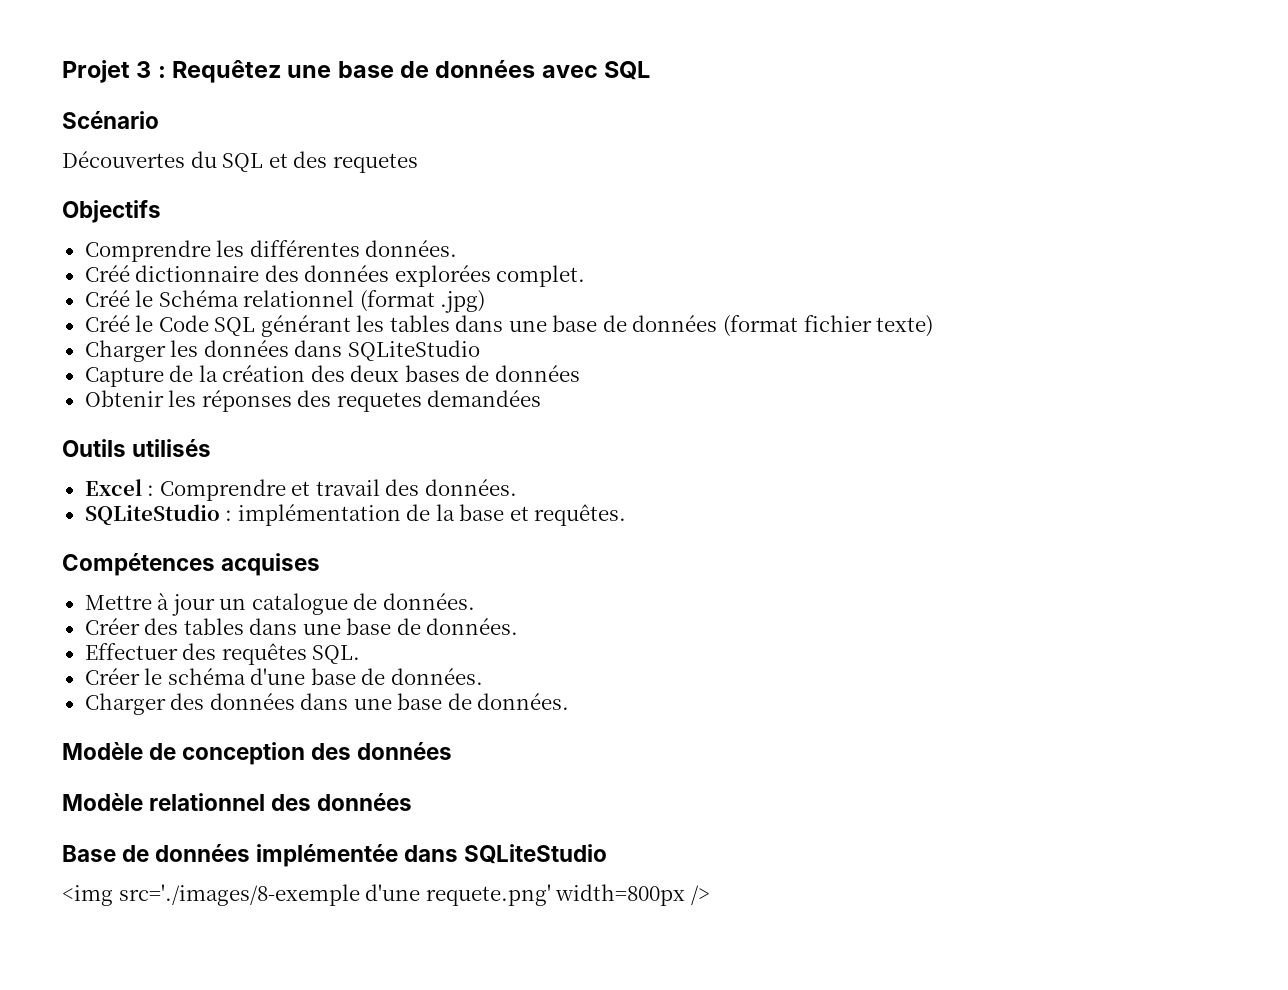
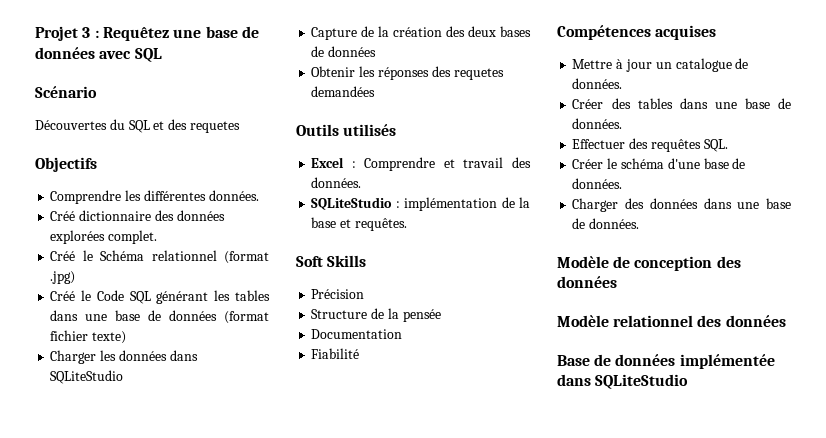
+ Soft Skills
+ Précision
+ Structure de la pensée
+ Documentation
+ Fiabilité
- <img src='./images/8-exemple d'une requete.png' width=800px />

